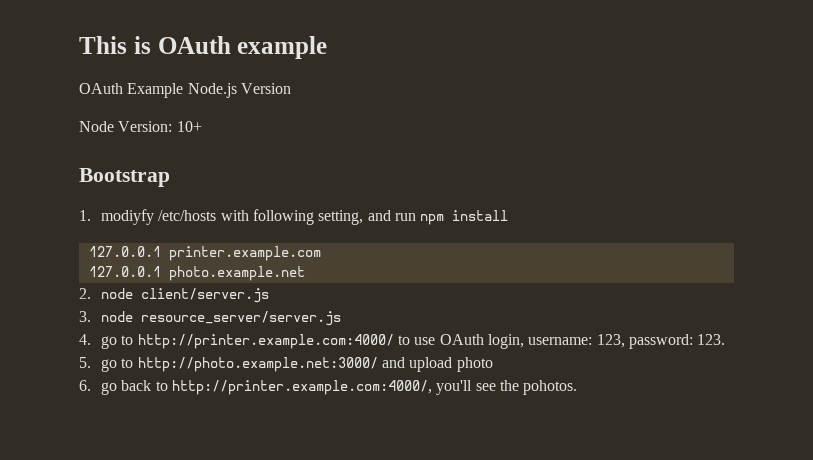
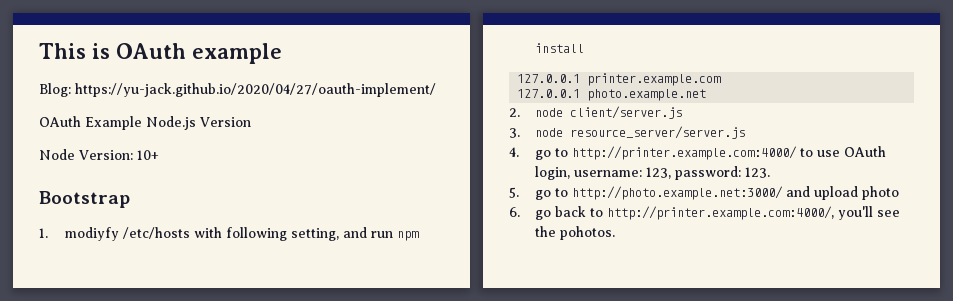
+ Blog: https://yu-jack.github.io/2020/04/27/oauth-implement/

